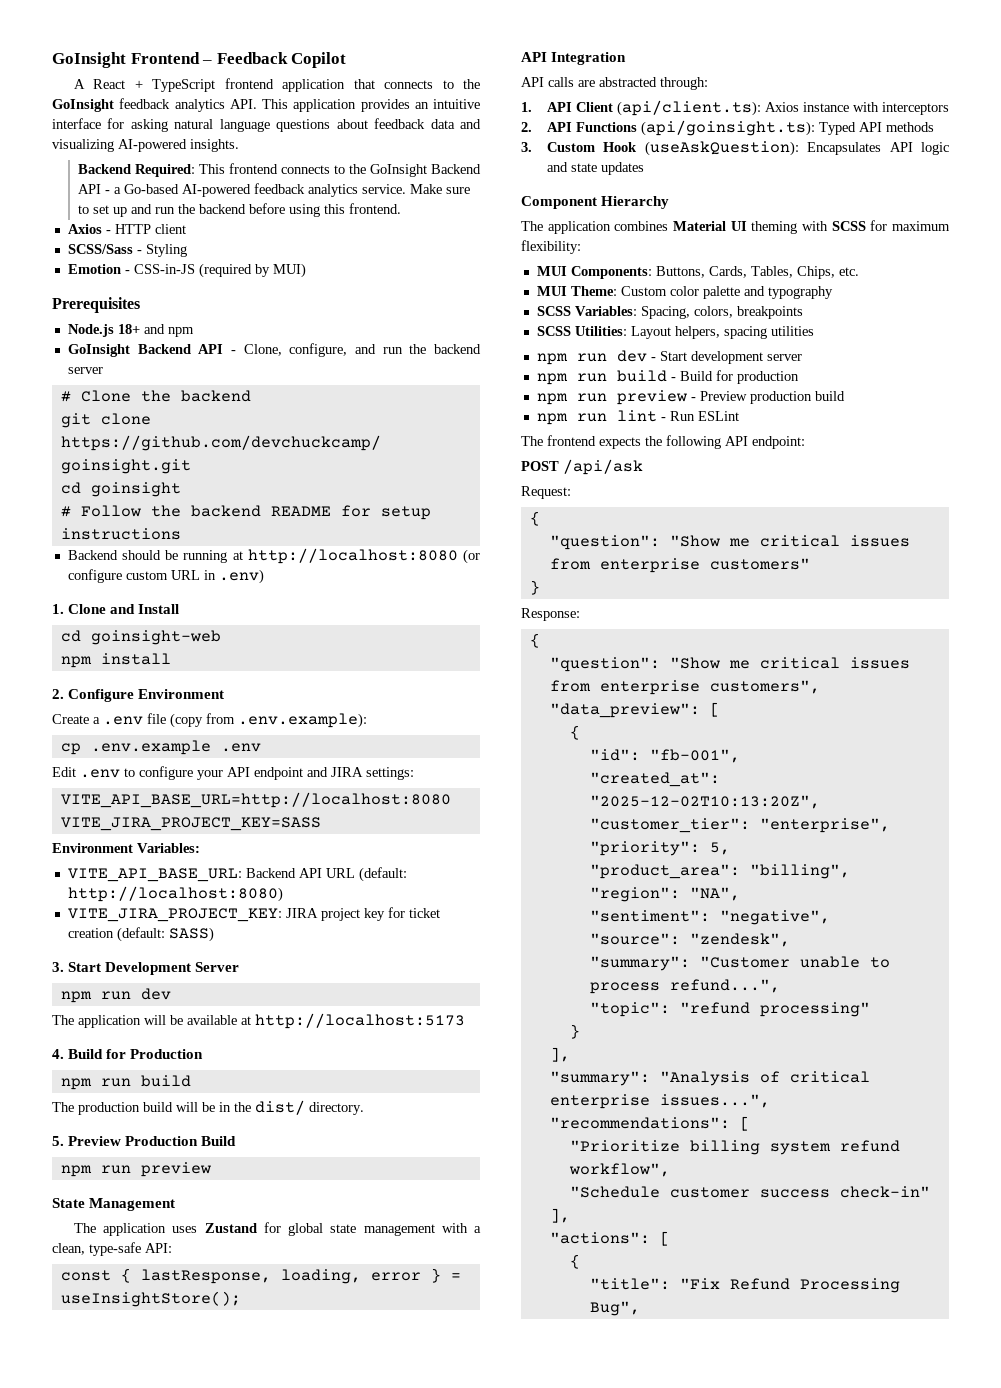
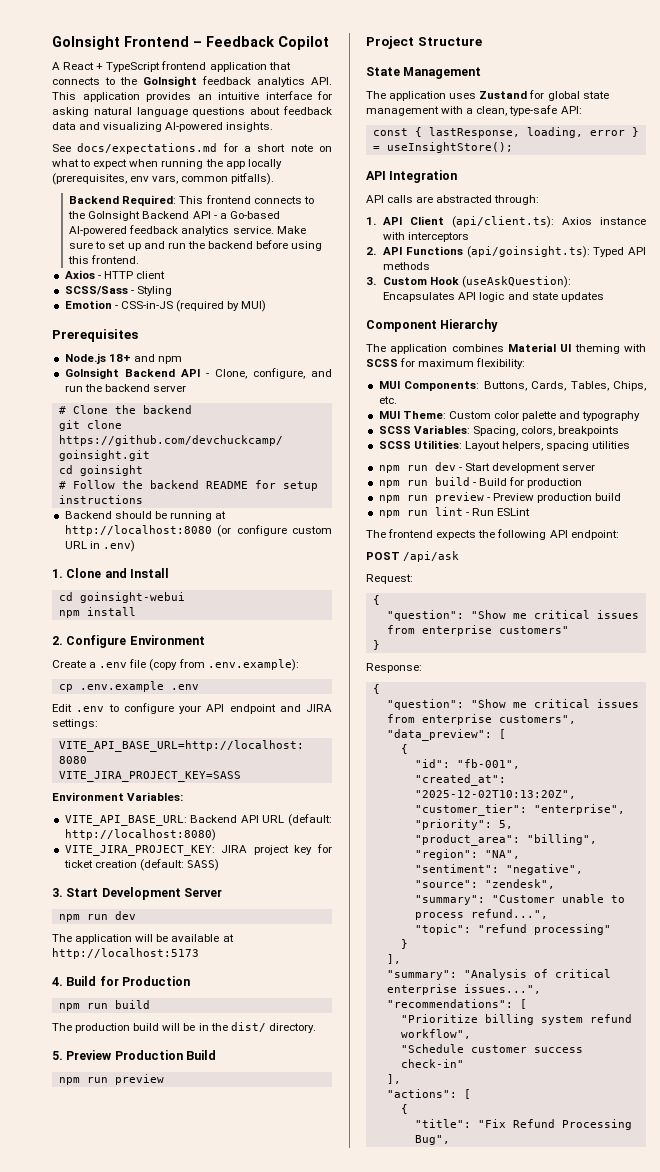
+ See docs/expectations.md for a short note on what to expect when running the app locally (prerequisites, env vars, common pitfalls).
- cd goinsight-web
+ cd goinsight-webui
+ Project Structure

